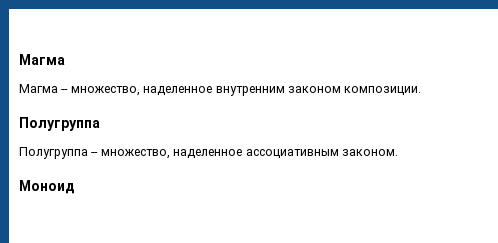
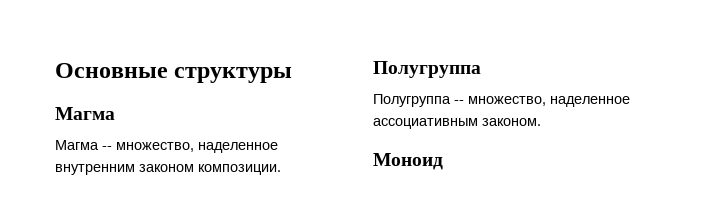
+ Основные структуры

